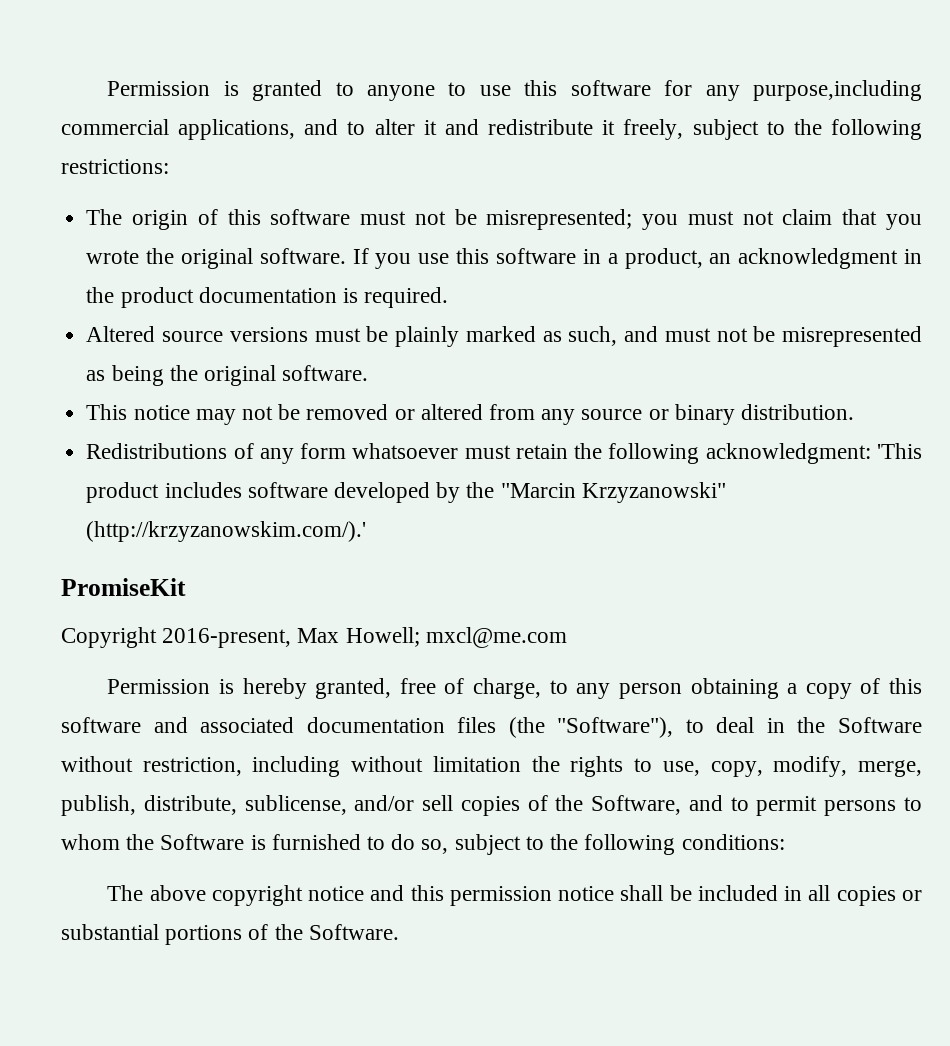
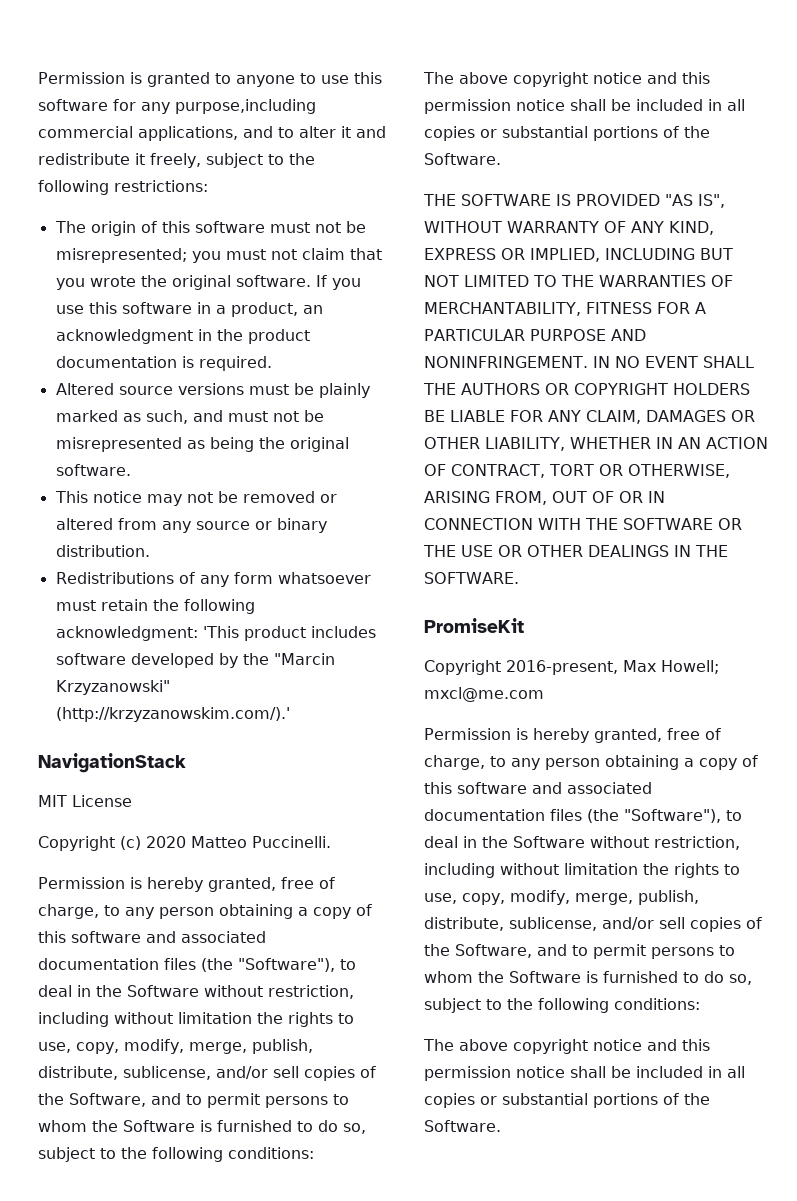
+ NavigationStack
+ MIT License
+ Copyright (c) 2020 Matteo Puccinelli.
+ Permission is hereby granted, free of charge, to any person obtaining a copy of this software and associated documentation files (the "Software"), to deal in the Software without restriction, including without limitation the rights to use, copy, modify, merge, publish, distribute, sublicense, and/or sell copies of the Software, and to permit persons to whom the Software is furnished to do so, subject to the following conditions:
+ The above copyright notice and this permission notice shall be included in all copies or substantial portions of the Software.
+ THE SOFTWARE IS PROVIDED "AS IS", WITHOUT WARRANTY OF ANY KIND, EXPRESS OR IMPLIED, INCLUDING BUT NOT LIMITED TO THE WARRANTIES OF MERCHANTABILITY, FITNESS FOR A PARTICULAR PURPOSE AND NONINFRINGEMENT. IN NO EVENT SHALL THE AUTHORS OR COPYRIGHT HOLDERS BE LIABLE FOR ANY CLAIM, DAMAGES OR OTHER LIABILITY, WHETHER IN AN ACTION OF CONTRACT, TORT OR OTHERWISE, ARISING FROM, OUT OF OR IN CONNECTION WITH THE SOFTWARE OR THE USE OR OTHER DEALINGS IN THE SOFTWARE.

